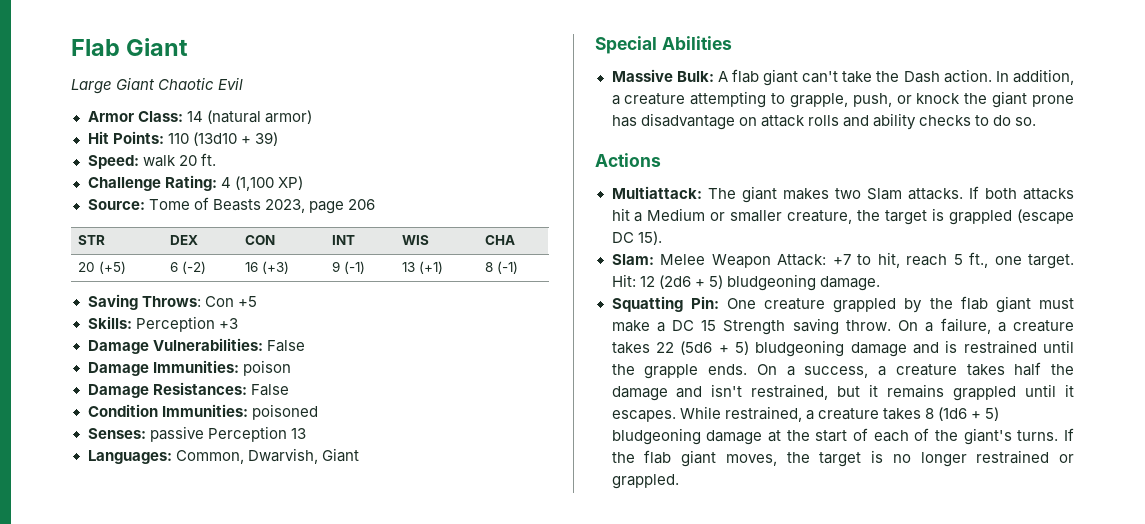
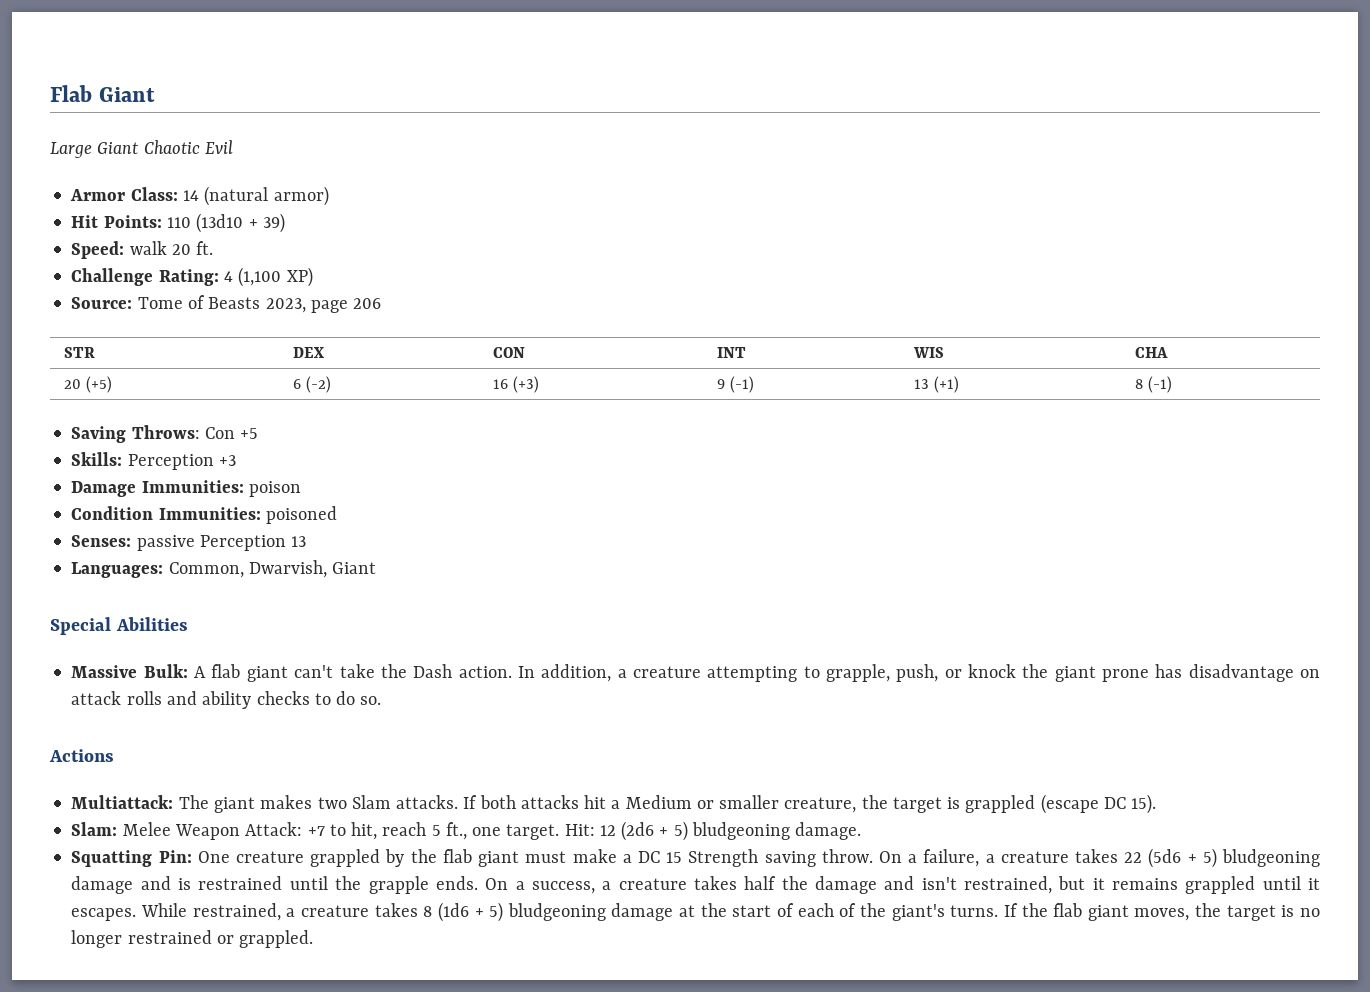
- Damage Vulnerabilities: False
- Damage Resistances: False

